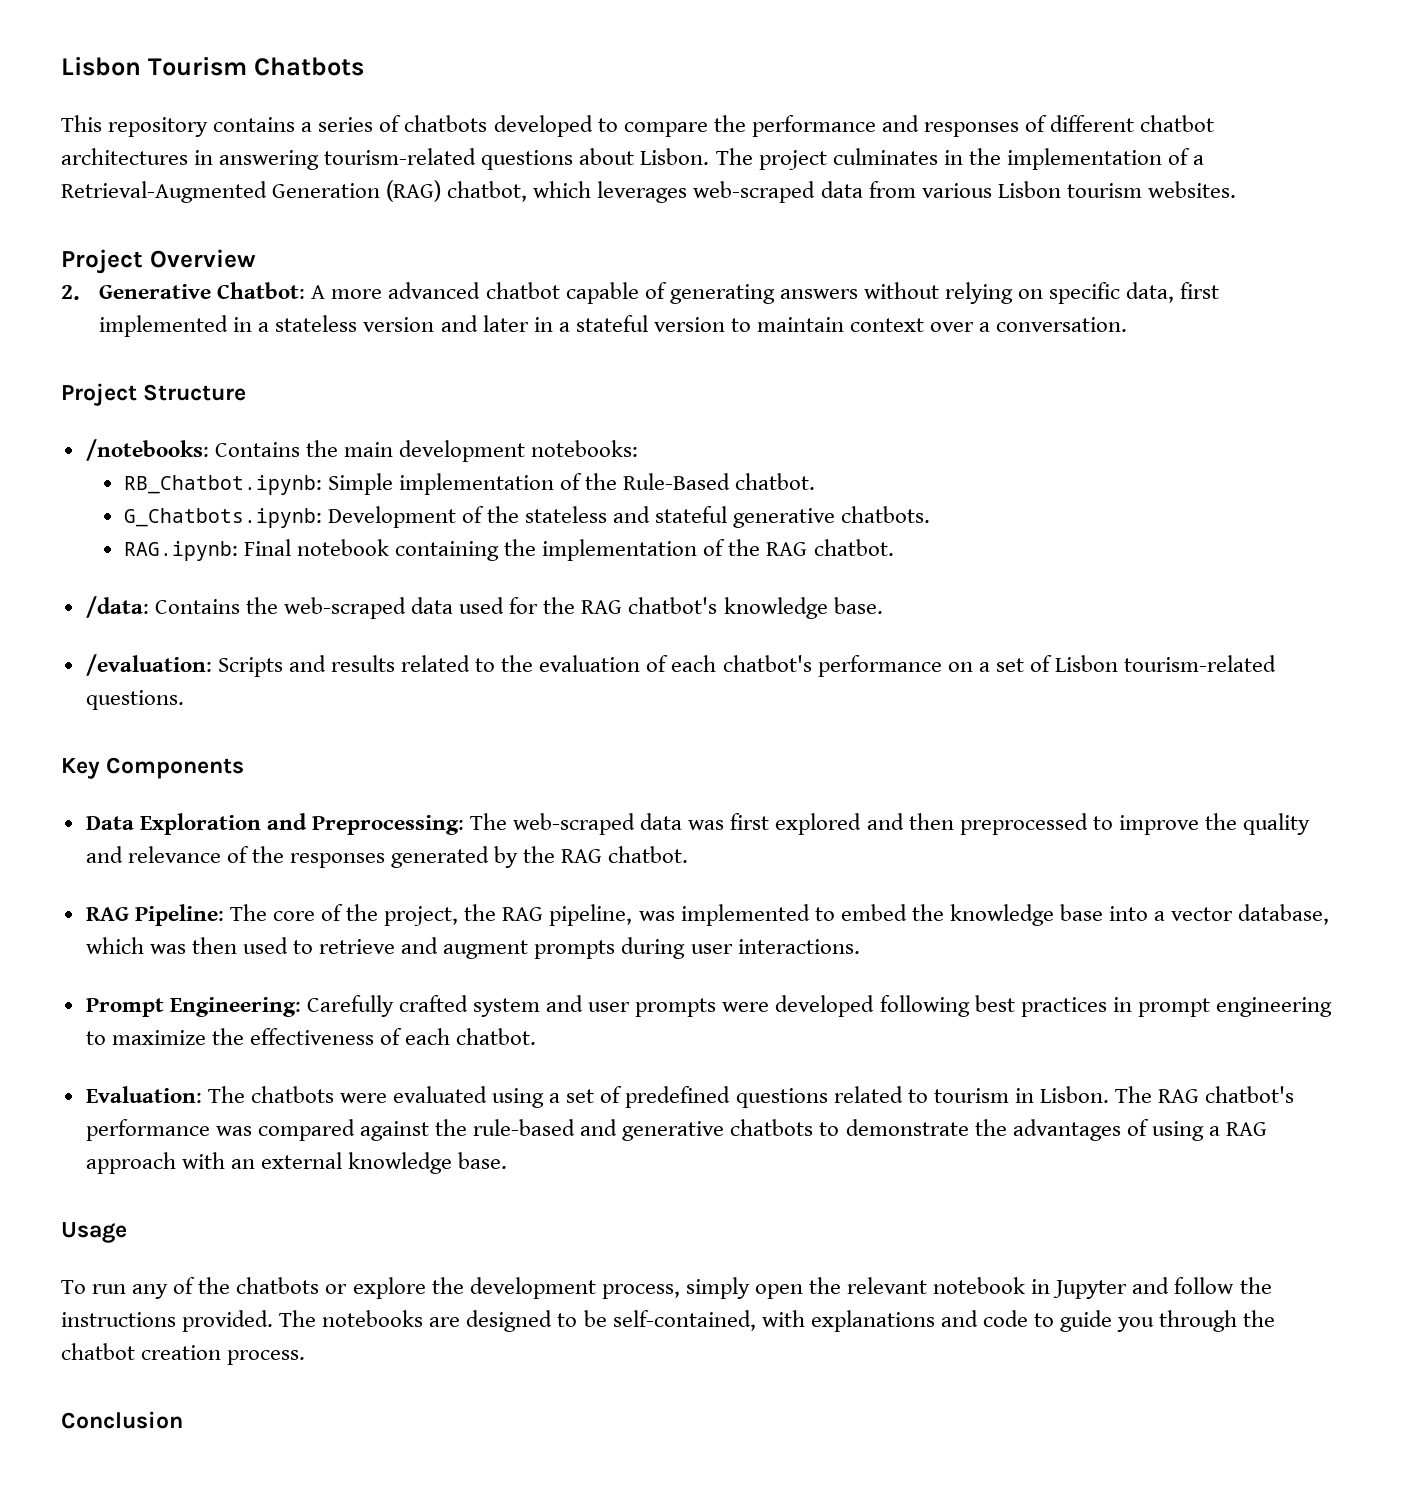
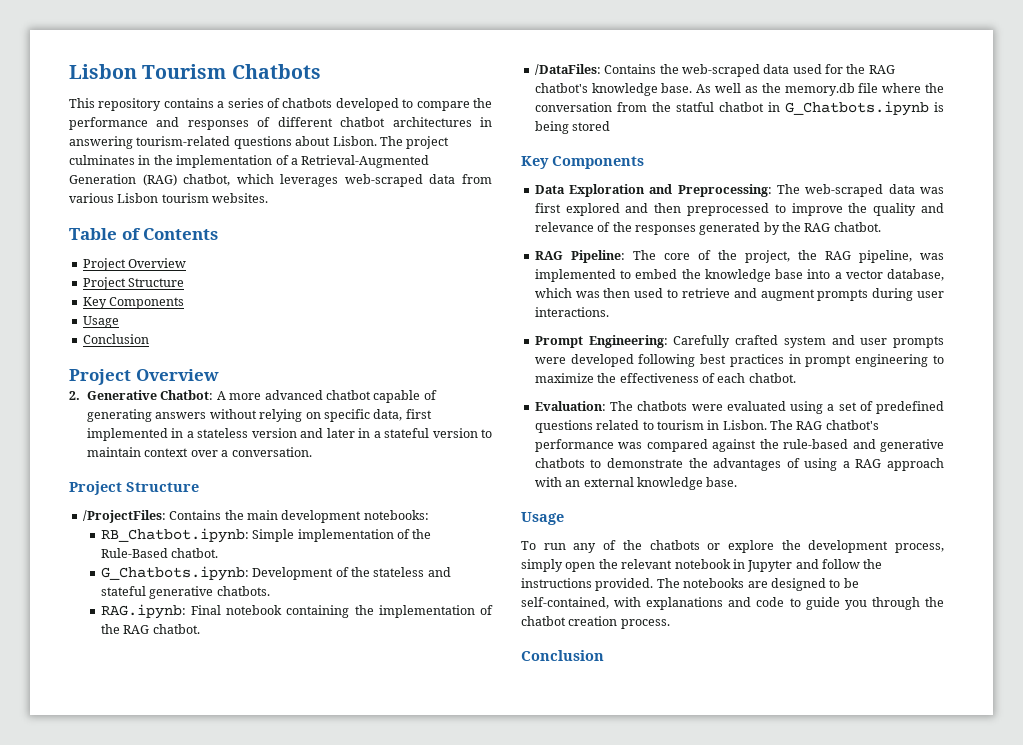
+ Table of Contents
+ Project Overview
+ Project Structure
+ Key Components
+ Usage
+ Conclusion
- /notebooks: Contains the main development notebooks:
+ /ProjectFiles: Contains the main development notebooks:
- /data: Contains the web-scraped data used for the RAG chatbot's knowledge base.
- /evaluation: Scripts and results related to the evaluation of each chatbot's performance on a set of Lisbon tourism-related questions.
+ /DataFiles: Contains the web-scraped data used for the RAG chatbot's knowledge base. As well as the memory.db file where the conversation from the statful chatbot in G_Chatbots.ipynb is being stored

